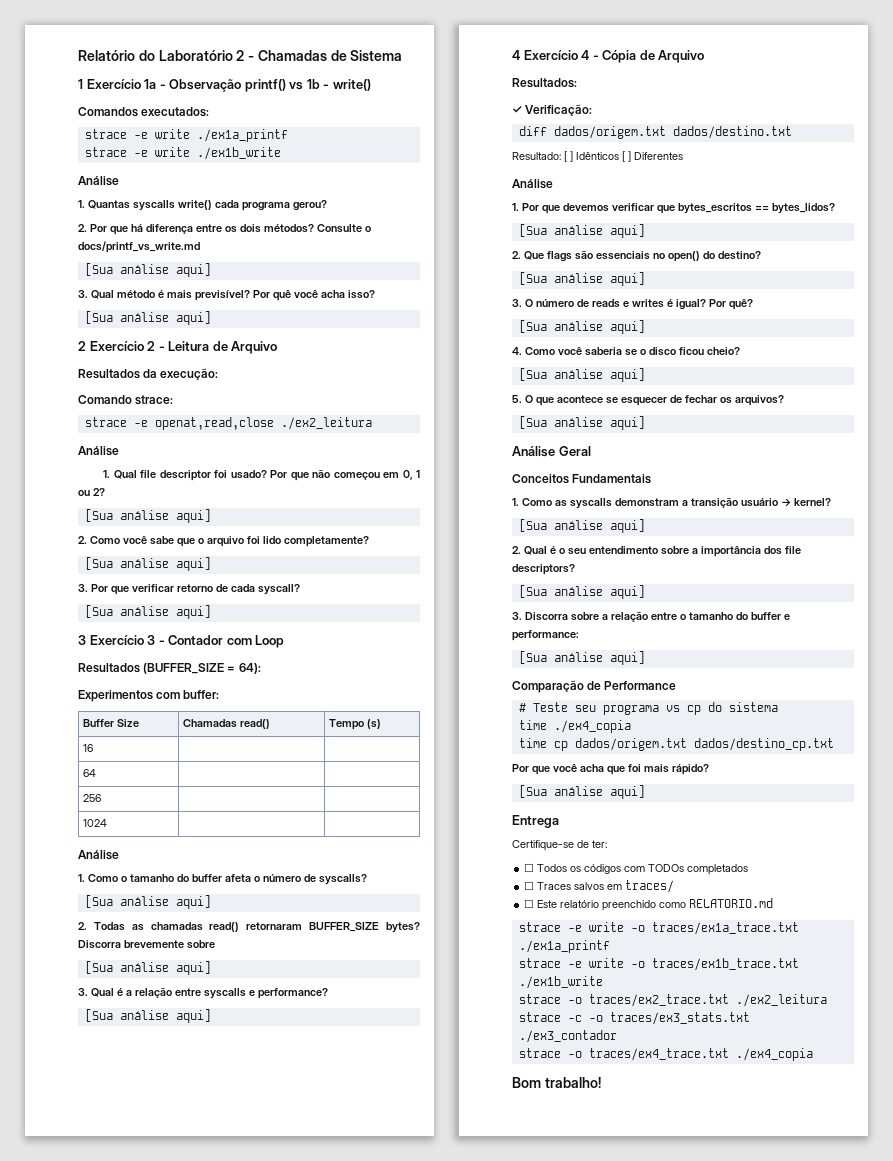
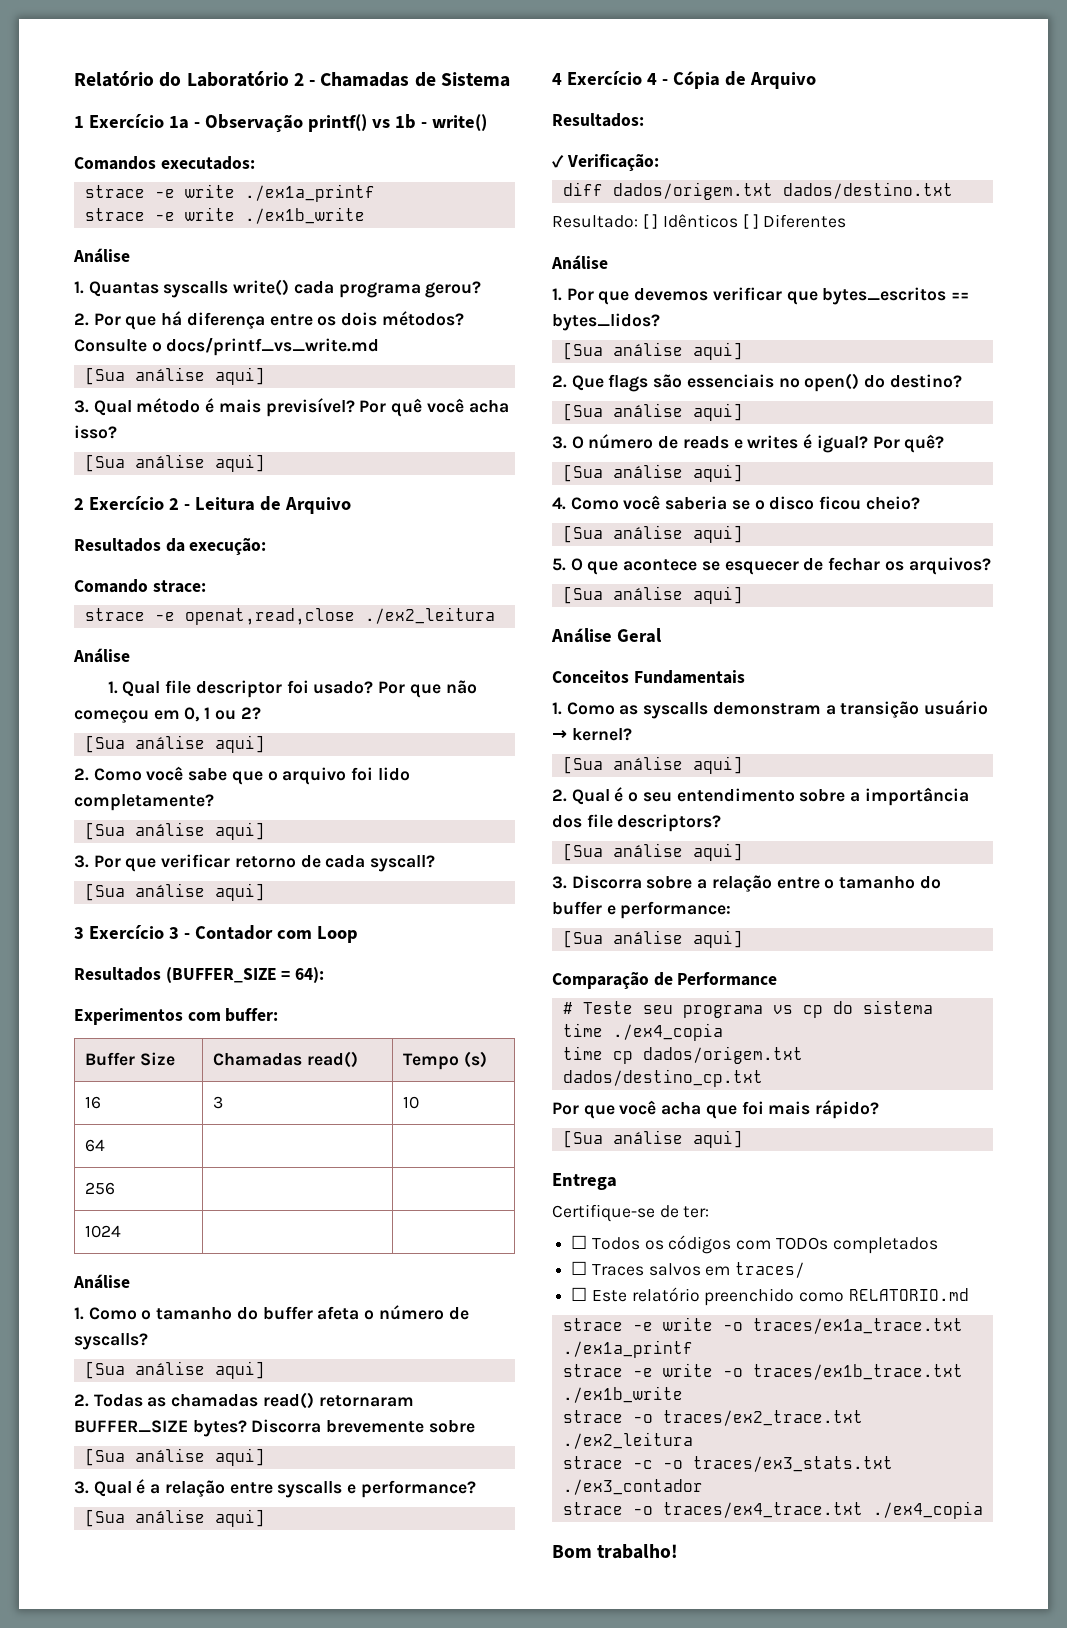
- 16 | |
+ 16 | 3 | 10

